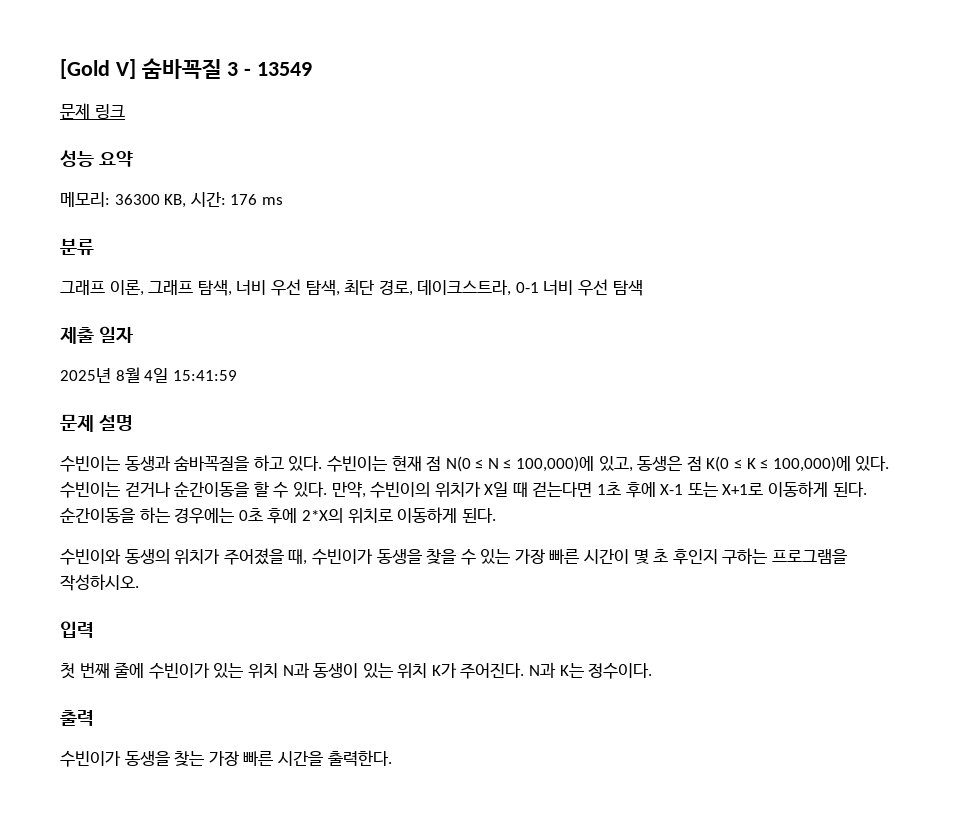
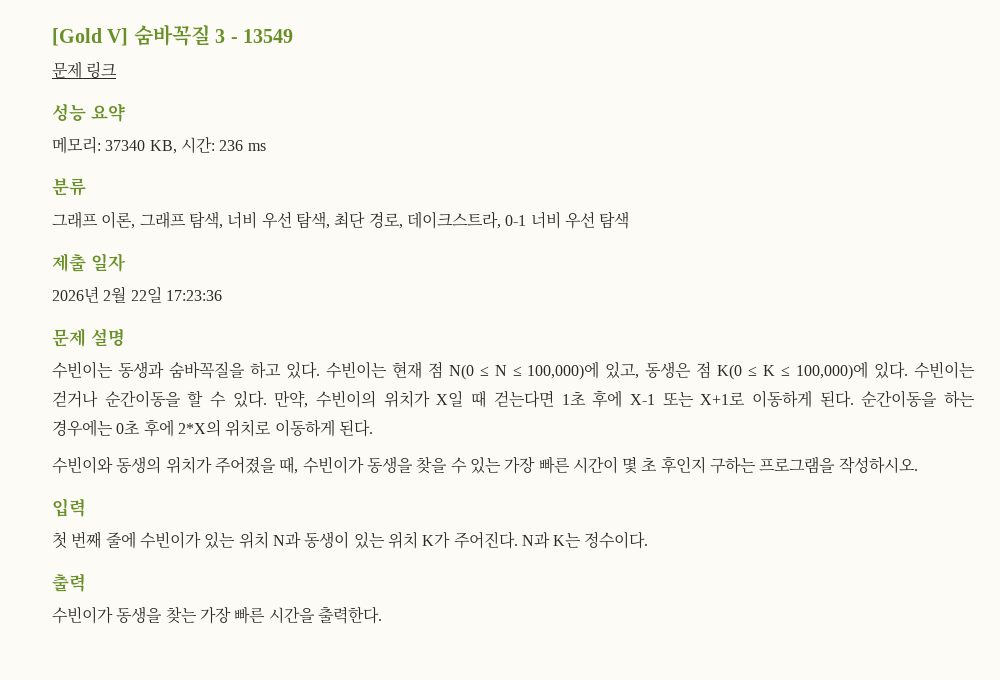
- 메모리: 36300 KB, 시간: 176 ms
+ 메모리: 37340 KB, 시간: 236 ms
- 2025년 8월 4일 15:41:59
+ 2026년 2월 22일 17:23:36

